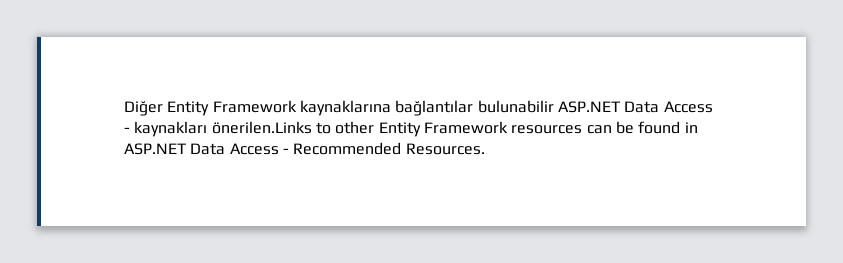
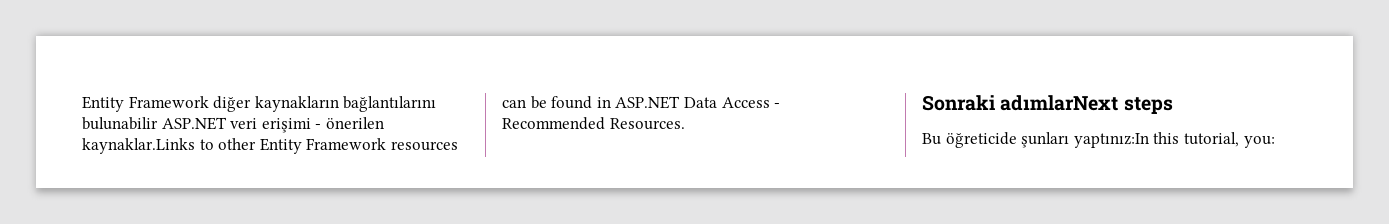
- Diğer Entity Framework kaynaklarına bağlantılar bulunabilir ASP.NET Data Access - kaynakları önerilen.Links to other Entity Framework resources can be found in ASP.NET Data Access - Recommended Resources.
+ Entity Framework diğer kaynakların bağlantılarını bulunabilir ASP.NET veri erişimi - önerilen kaynaklar.Links to other Entity Framework resources can be found in ASP.NET Data Access - Recommended Resources.
+ Sonraki adımlarNext steps
+ Bu öğreticide şunları yaptınız:In this tutorial, you:

